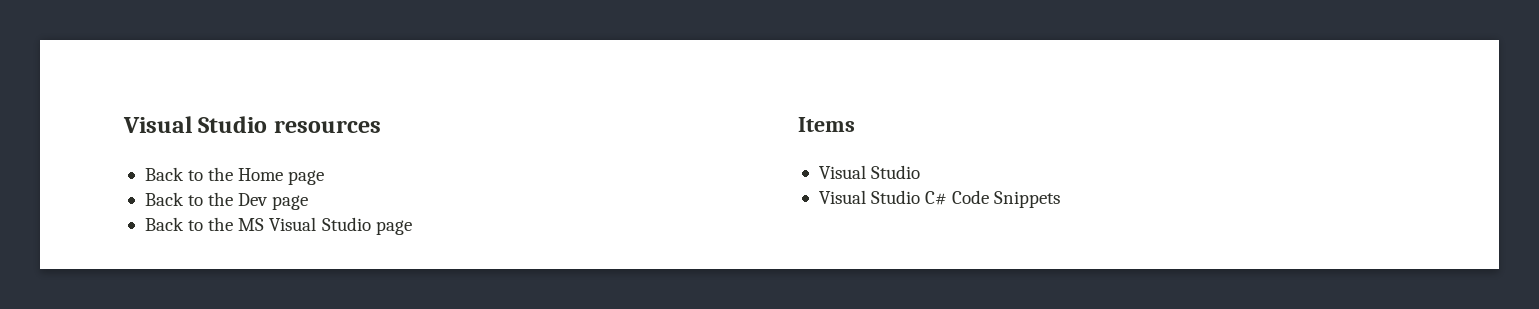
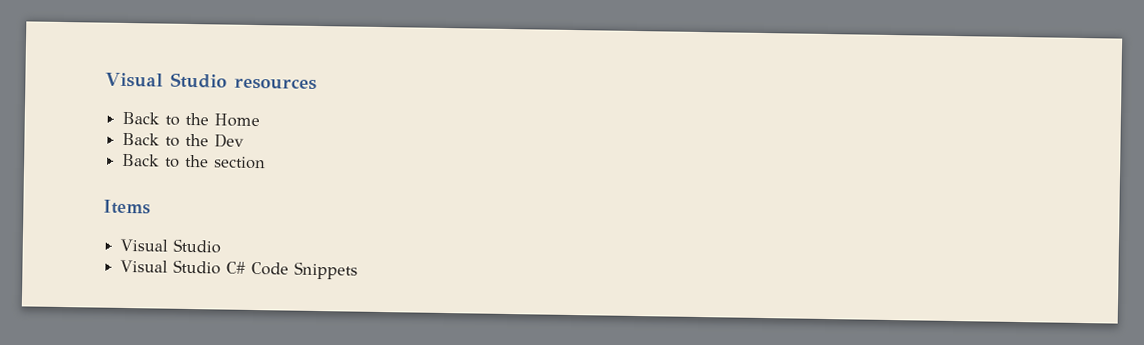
- Back to the Home page
+ Back to the Home
- Back to the Dev page
- Back to the MS Visual Studio page
+ Back to the Dev
+ Back to the section

